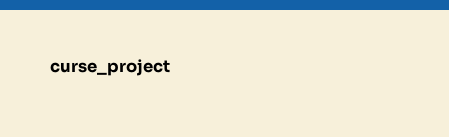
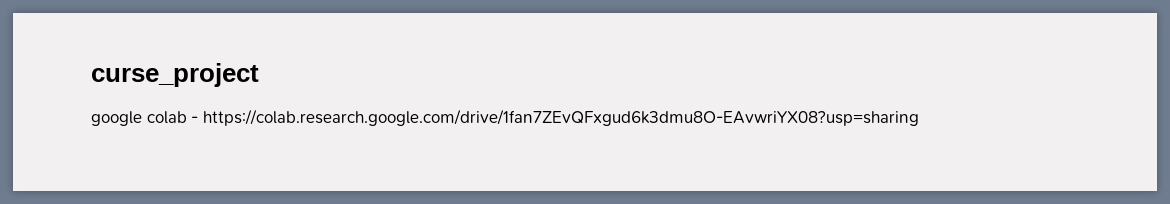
+ google colab - https://colab.research.google.com/drive/1fan7ZEvQFxgud6k3dmu8O-EAvwriYX08?usp=sharing

